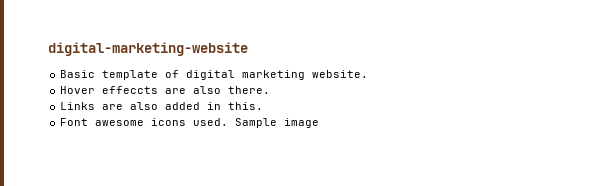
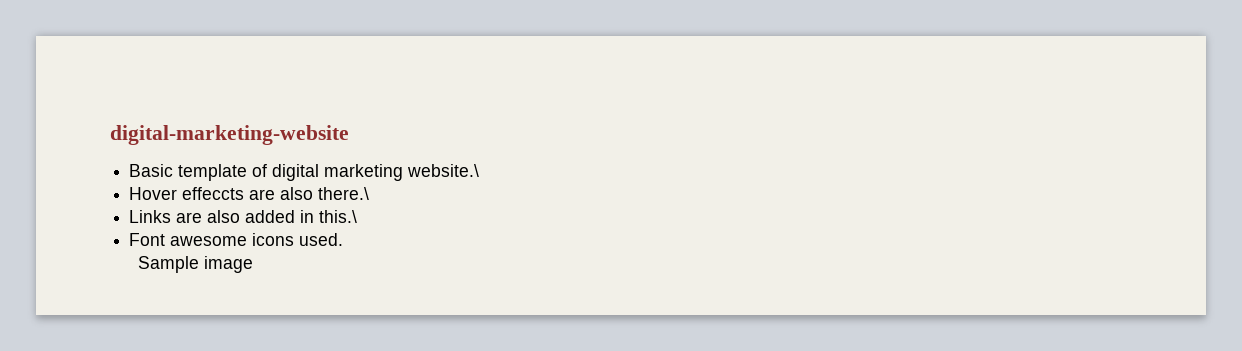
- Basic template of digital marketing website.
+ Basic template of digital marketing website.\
- Hover effeccts are also there.
+ Hover effeccts are also there.\
- Links are also added in this.
+ Links are also added in this.\
- Font awesome icons used. Sample image
+ Font awesome icons used.
+ Sample image

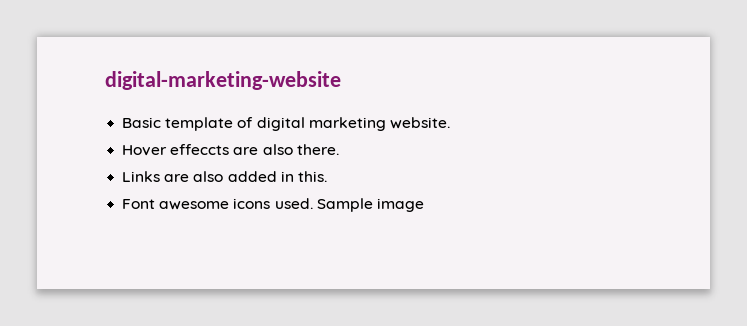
- Basic template of digital marketing website.\
+ Basic template of digital marketing website.
- Hover effeccts are also there.\
+ Hover effeccts are also there.
- Links are also added in this.\
+ Links are also added in this.
- Font awesome icons used.
- Sample image
+ Font awesome icons used. Sample image

